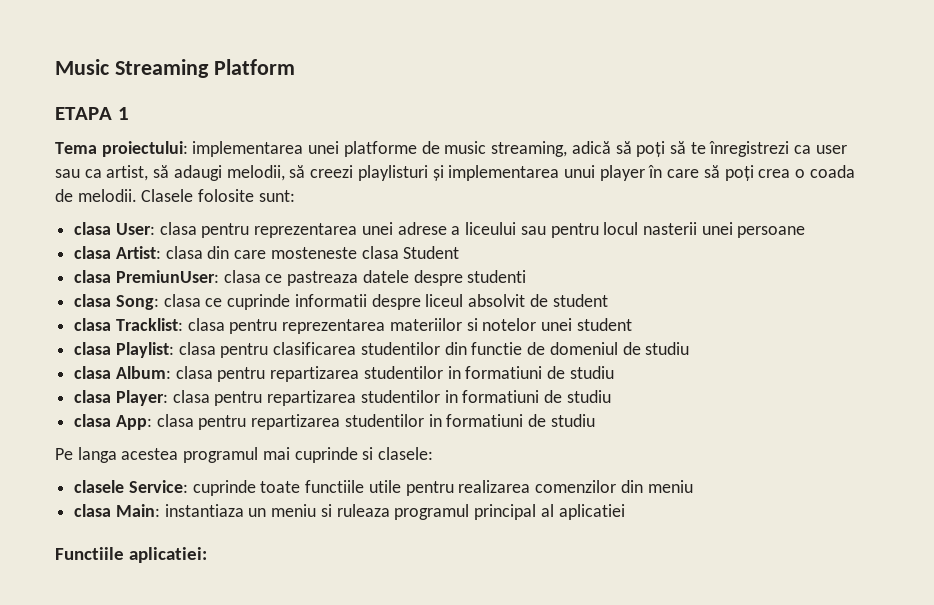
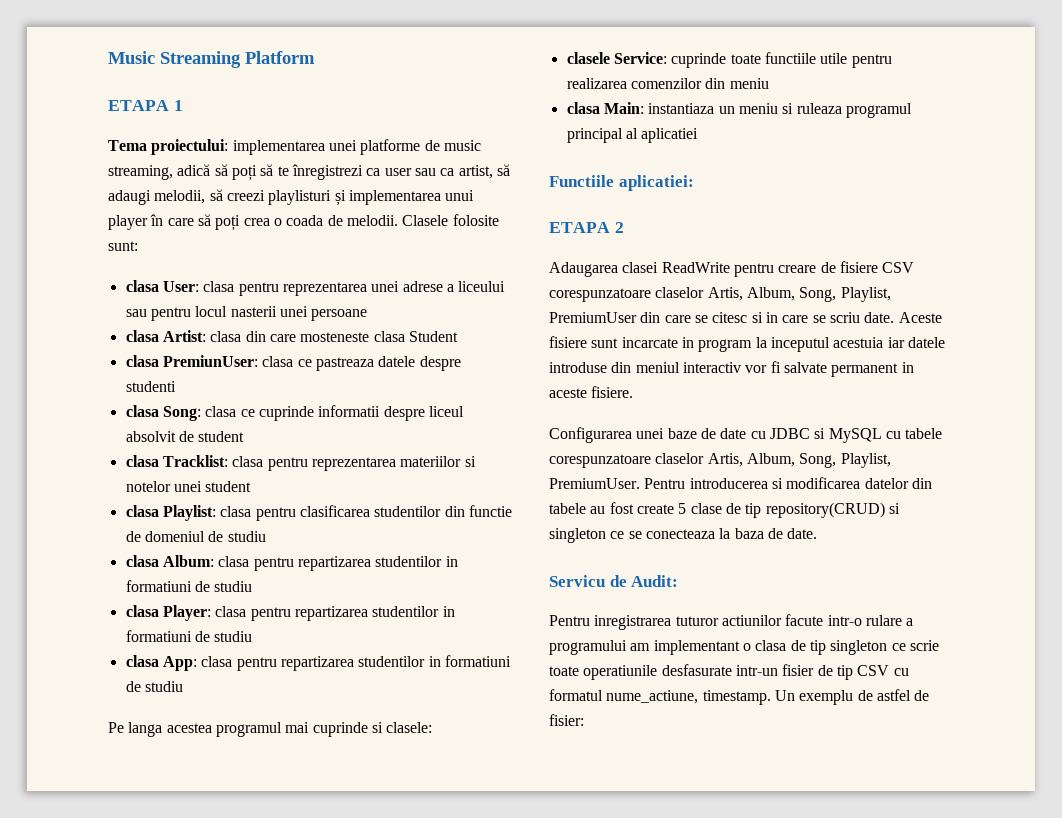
+ ETAPA 2
+ Adaugarea clasei ReadWrite pentru creare de fisiere CSV corespunzatoare claselor Artis, Album, Song, Playlist, PremiumUser din care se citesc si in care se scriu date. Aceste fisiere sunt incarcate in program la inceputul acestuia iar datele introduse din meniul interactiv vor fi salvate permanent in aceste fisiere.
+ Configurarea unei baze de date cu JDBC si MySQL cu tabele corespunzatoare claselor Artis, Album, Song, Playlist, PremiumUser. Pentru introducerea si modificarea datelor din tabele au fost create 5 clase de tip repository(CRUD) si singleton ce se conecteaza la baza de date.
+ Servicu de Audit:
+ Pentru inregistrarea tuturor actiunilor facute intr-o rulare a programului am implementant o clasa de tip singleton ce scrie toate operatiunile desfasurate intr-un fisier de tip CSV cu formatul nume_actiune, timestamp. Un exemplu de astfel de fisier:

